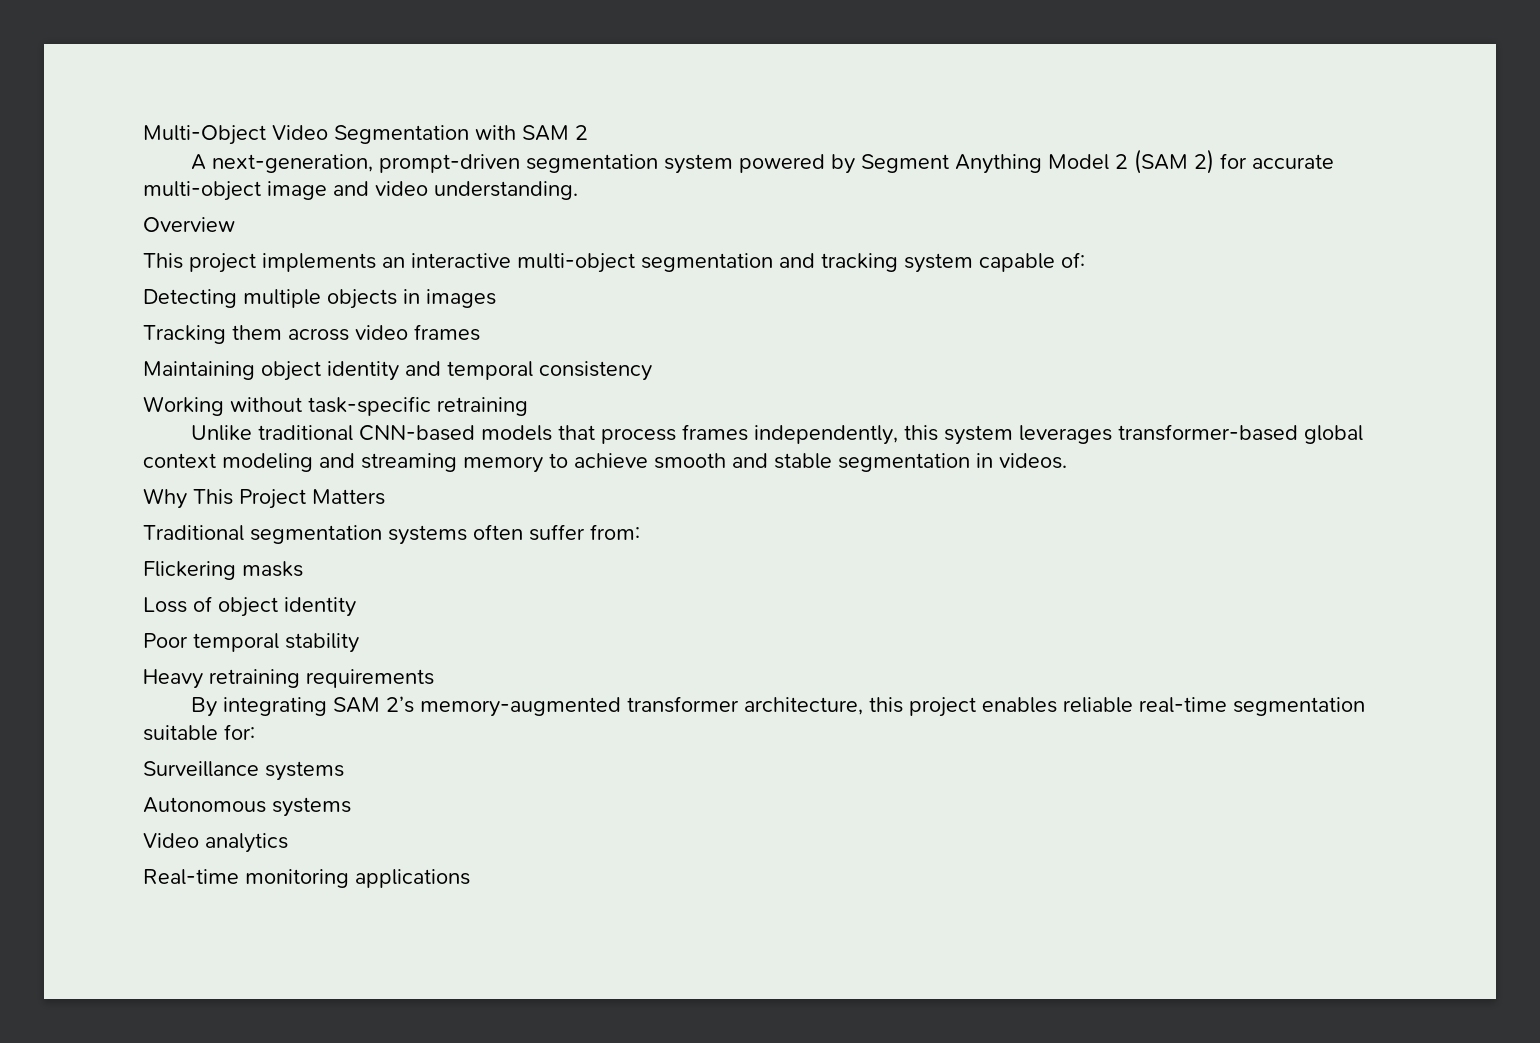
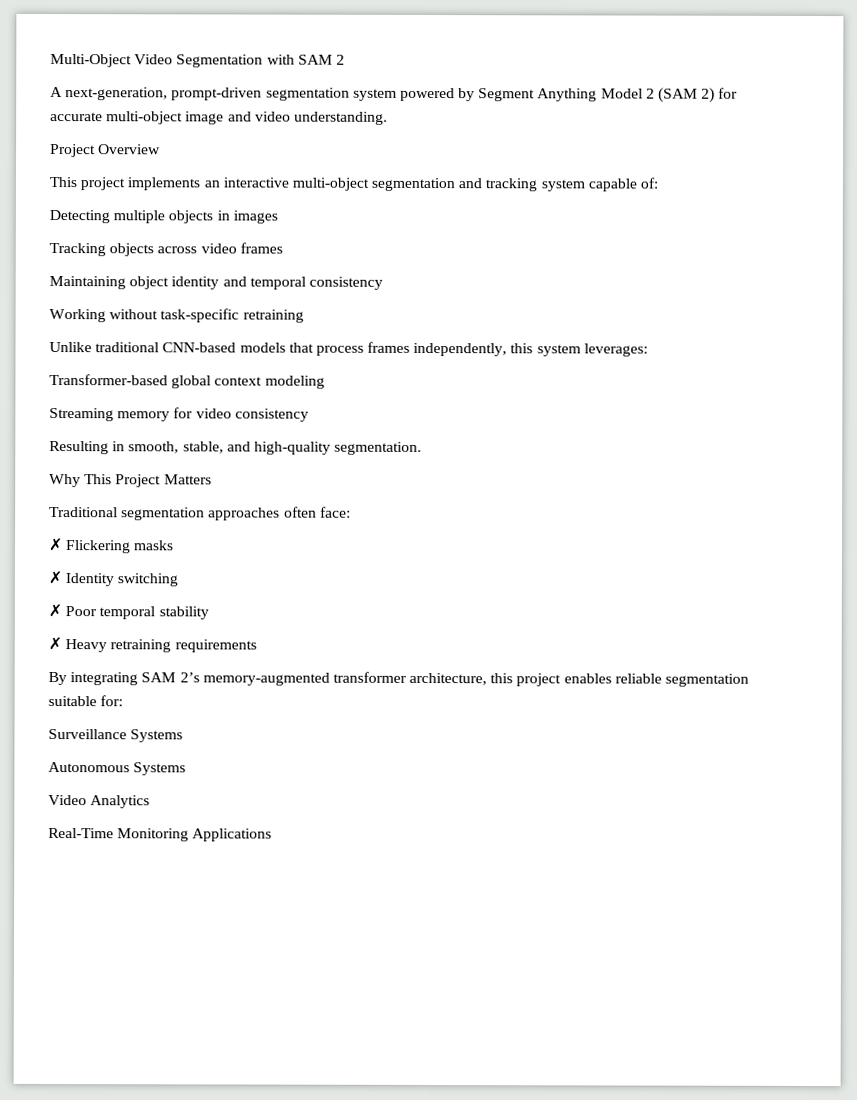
- Overview
+ Project Overview
- Tracking them across video frames
+ Tracking objects across video frames
- Unlike traditional CNN-based models that process frames independently, this system leverages transformer-based global context modeling and streaming memory to achieve smooth and stable segmentation in videos.
+ Unlike traditional CNN-based models that process frames independently, this system leverages:
+ Transformer-based global context modeling
+ Streaming memory for video consistency
+ Resulting in smooth, stable, and high-quality segmentation.
- Traditional segmentation systems often suffer from:
- Flickering masks
- Loss of object identity
- Poor temporal stability
+ Traditional segmentation approaches often face:
+ ✗ Flickering masks
+ ✗ Identity switching
+ ✗ Poor temporal stability
- Heavy retraining requirements
+ ✗ Heavy retraining requirements
- By integrating SAM 2’s memory-augmented transformer architecture, this project enables reliable real-time segmentation suitable for:
+ By integrating SAM 2’s memory-augmented transformer architecture, this project enables reliable segmentation suitable for:
- Surveillance systems
+ Surveillance Systems
- Autonomous systems
- Video analytics
- Real-time monitoring applications
+ Autonomous Systems
+ Video Analytics
+ Real-Time Monitoring Applications

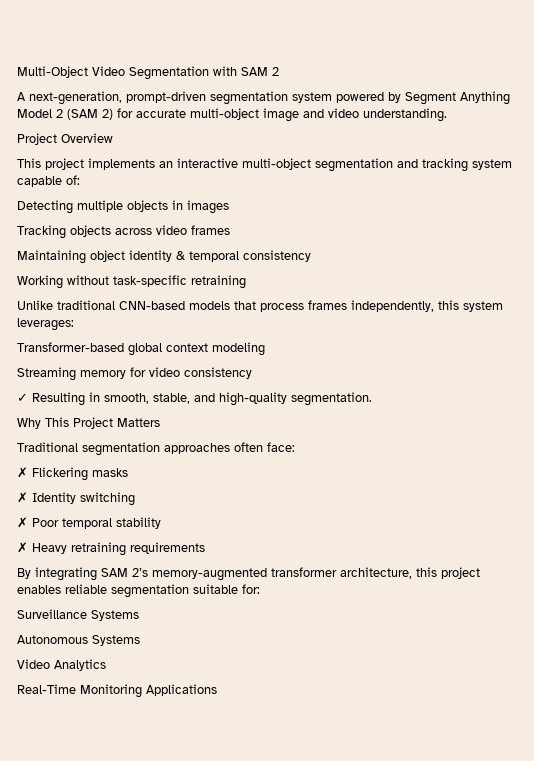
- Maintaining object identity and temporal consistency
+ Maintaining object identity & temporal consistency
- Resulting in smooth, stable, and high-quality segmentation.
+ ✓ Resulting in smooth, stable, and high-quality segmentation.

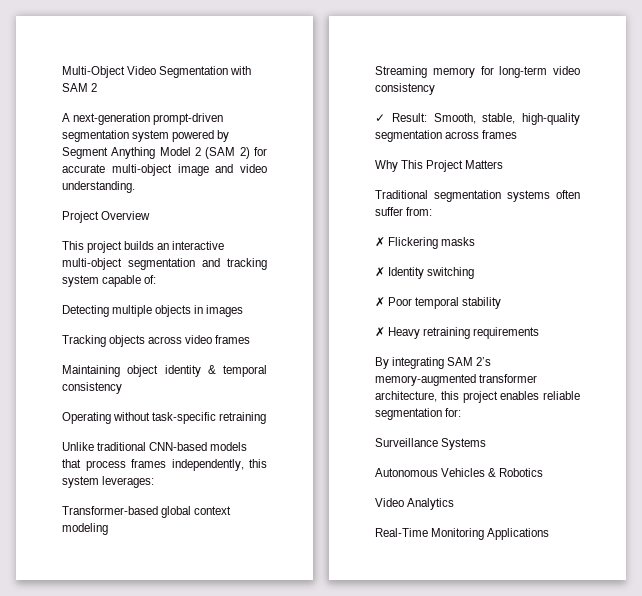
- A next-generation, prompt-driven segmentation system powered by Segment Anything Model 2 (SAM 2) for accurate multi-object image and video understanding.
+ A next-generation prompt-driven segmentation system powered by Segment Anything Model 2 (SAM 2) for accurate multi-object image and video understanding.
- This project implements an interactive multi-object segmentation and tracking system capable of:
+ This project builds an interactive multi-object segmentation and tracking system capable of:
- Working without task-specific retraining
+ Operating without task-specific retraining
- Streaming memory for video consistency
+ Streaming memory for long-term video consistency
- ✓ Resulting in smooth, stable, and high-quality segmentation.
+ ✓ Result: Smooth, stable, high-quality segmentation across frames
- Traditional segmentation approaches often face:
+ Traditional segmentation systems often suffer from:
- By integrating SAM 2’s memory-augmented transformer architecture, this project enables reliable segmentation suitable for:
+ By integrating SAM 2’s memory-augmented transformer architecture, this project enables reliable segmentation for:
- Autonomous Systems
+ Autonomous Vehicles & Robotics

